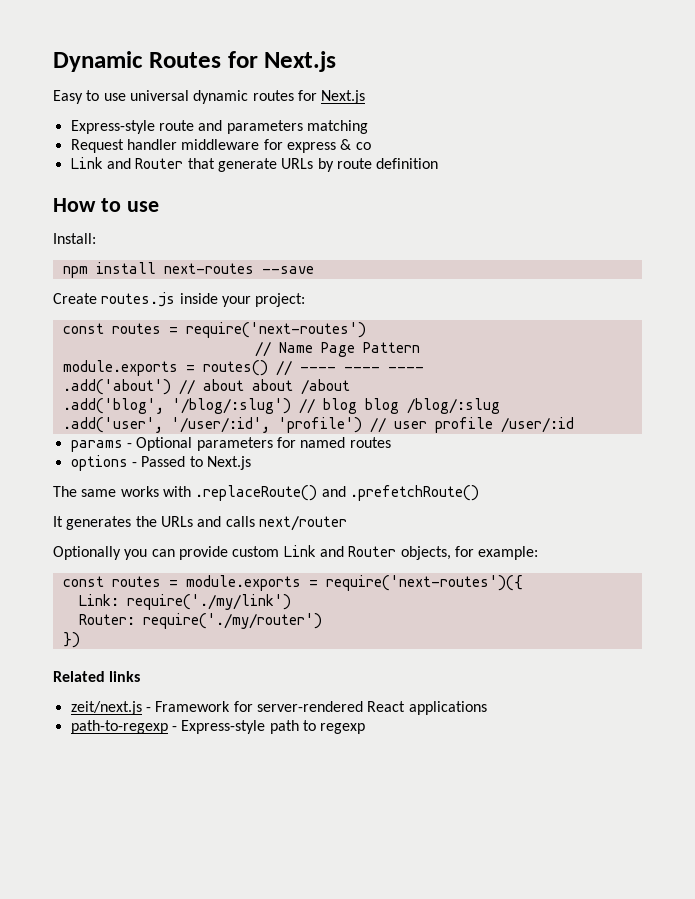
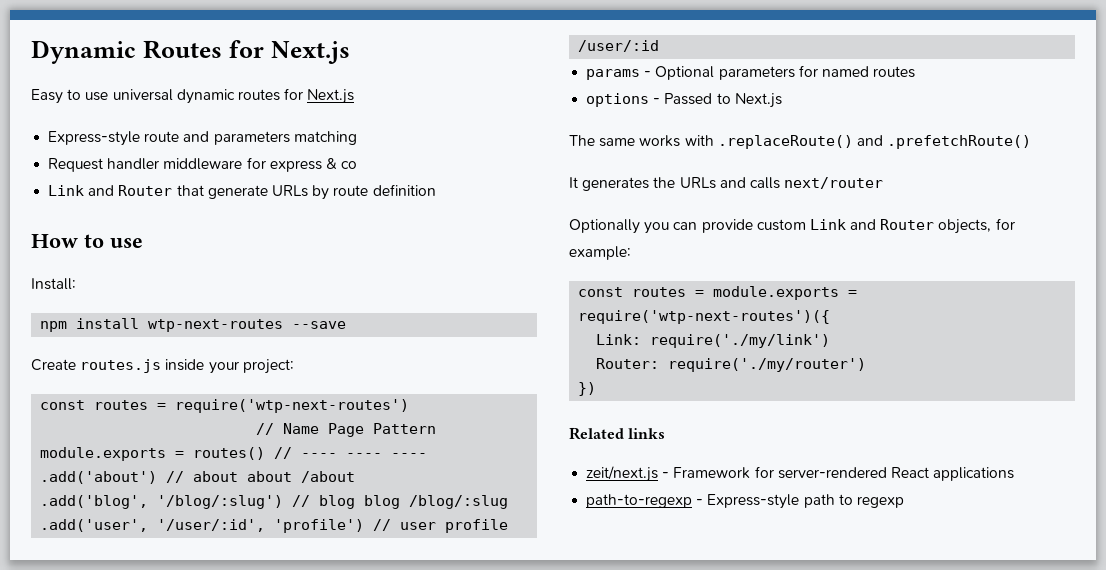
- npm install next-routes --save
+ npm install wtp-next-routes --save
- const routes = require('next-routes')
+ const routes = require('wtp-next-routes')
- const routes = module.exports = require('next-routes')({
+ const routes = module.exports = require('wtp-next-routes')({

